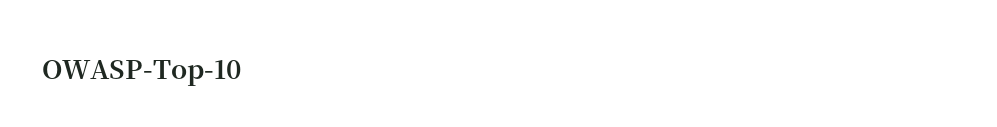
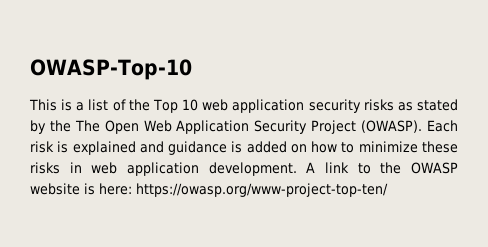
+ This is a list of the Top 10 web application security risks as stated by the The Open Web Application Security Project (OWASP). Each risk is explained and guidance is added on how to minimize these risks in web application development. A link to the OWASP website is here: https://owasp.org/www-project-top-ten/

